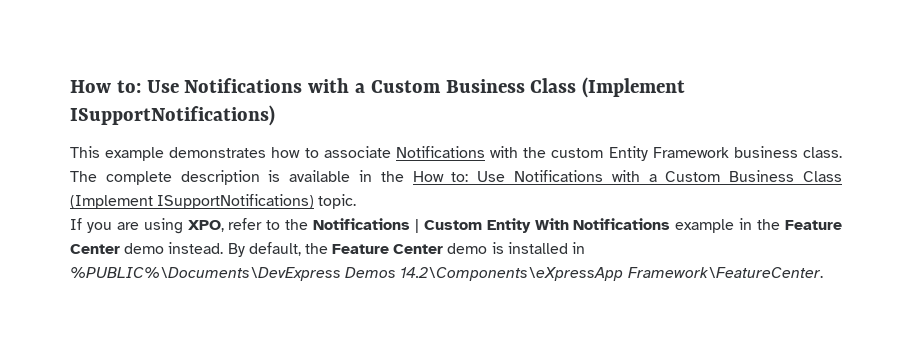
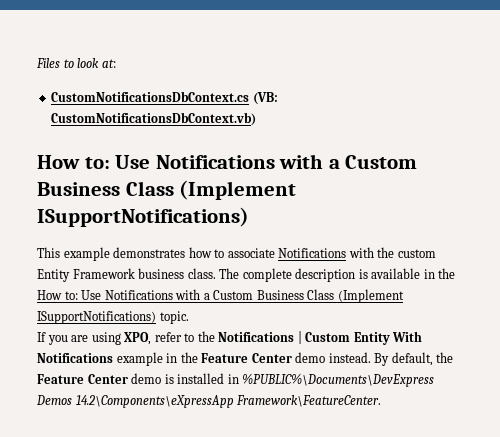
+ Files to look at:
+ CustomNotificationsDbContext.cs (VB: CustomNotificationsDbContext.vb)

